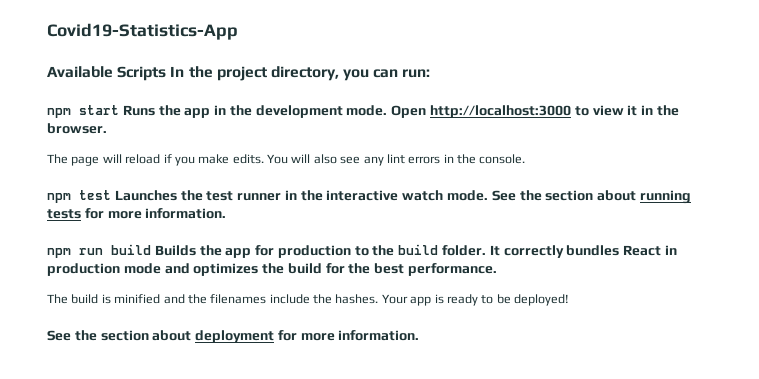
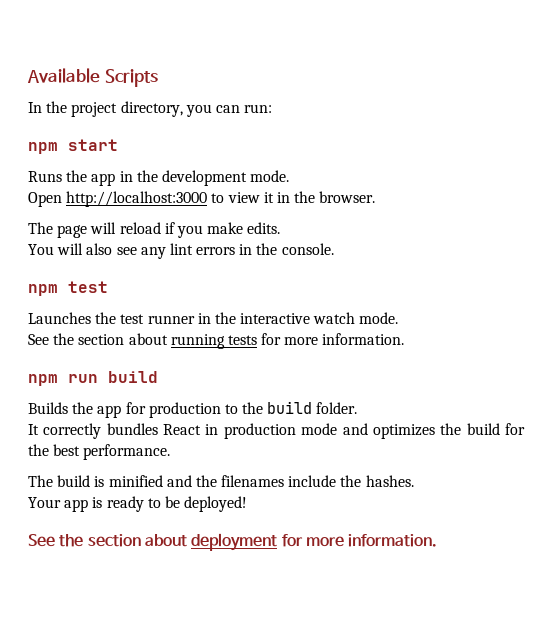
- Covid19-Statistics-App
- Available Scripts In the project directory, you can run:
+ Available Scripts
+ In the project directory, you can run:
- npm start Runs the app in the development mode. Open http://localhost:3000 to view it in the browser.
+ npm start
+ Runs the app in the development mode.
+ Open http://localhost:3000 to view it in the browser.
- The page will reload if you make edits. You will also see any lint errors in the console.
+ The page will reload if you make edits.
+ You will also see any lint errors in the console.
- npm test Launches the test runner in the interactive watch mode. See the section about running tests for more information.
+ npm test
+ Launches the test runner in the interactive watch mode.
+ See the section about running tests for more information.
- npm run build Builds the app for production to the build folder. It correctly bundles React in production mode and optimizes the build for the best performance.
+ npm run build
+ Builds the app for production to the build folder.
+ It correctly bundles React in production mode and optimizes the build for the best performance.
- The build is minified and the filenames include the hashes. Your app is ready to be deployed!
+ The build is minified and the filenames include the hashes.
+ Your app is ready to be deployed!

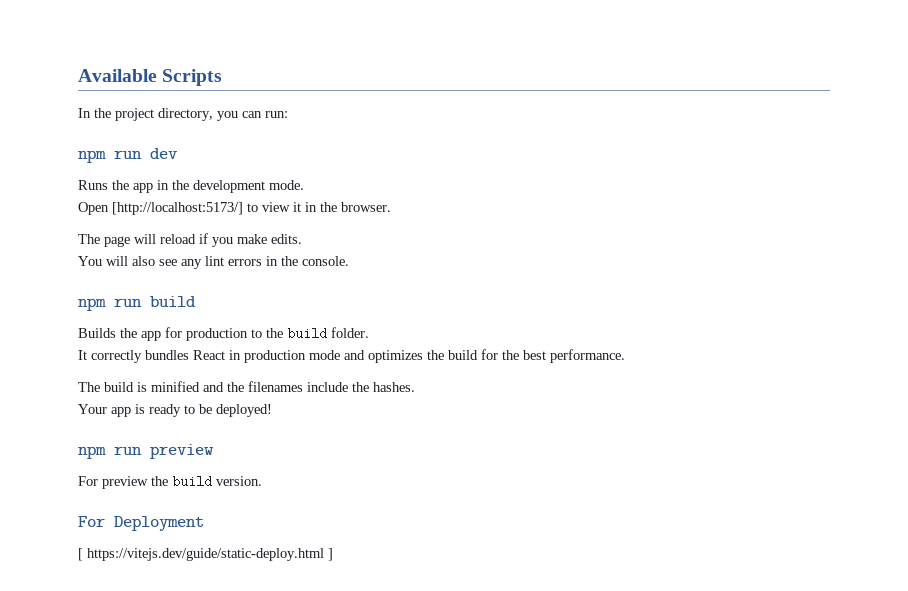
- npm start
+ npm run dev
- Open http://localhost:3000 to view it in the browser.
+ Open [http://localhost:5173/] to view it in the browser.
- npm test
- Launches the test runner in the interactive watch mode.
- See the section about running tests for more information.
- See the section about deployment for more information.
+ npm run preview
+ For preview the build version.
+ For Deployment
+ [ https://vitejs.dev/guide/static-deploy.html ]

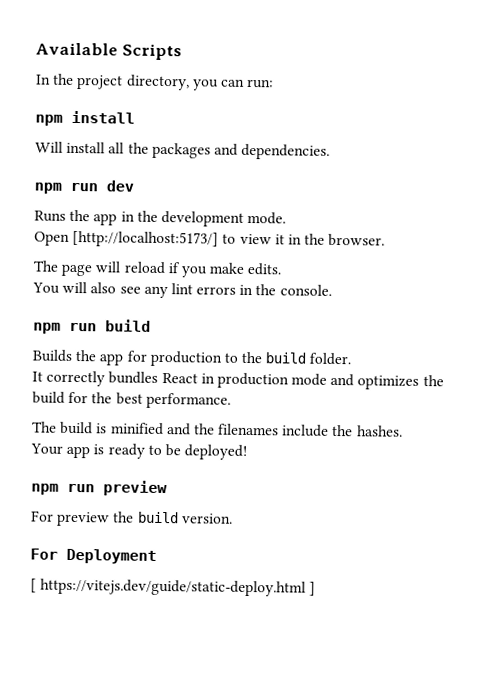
+ npm install
+ Will install all the packages and dependencies.

